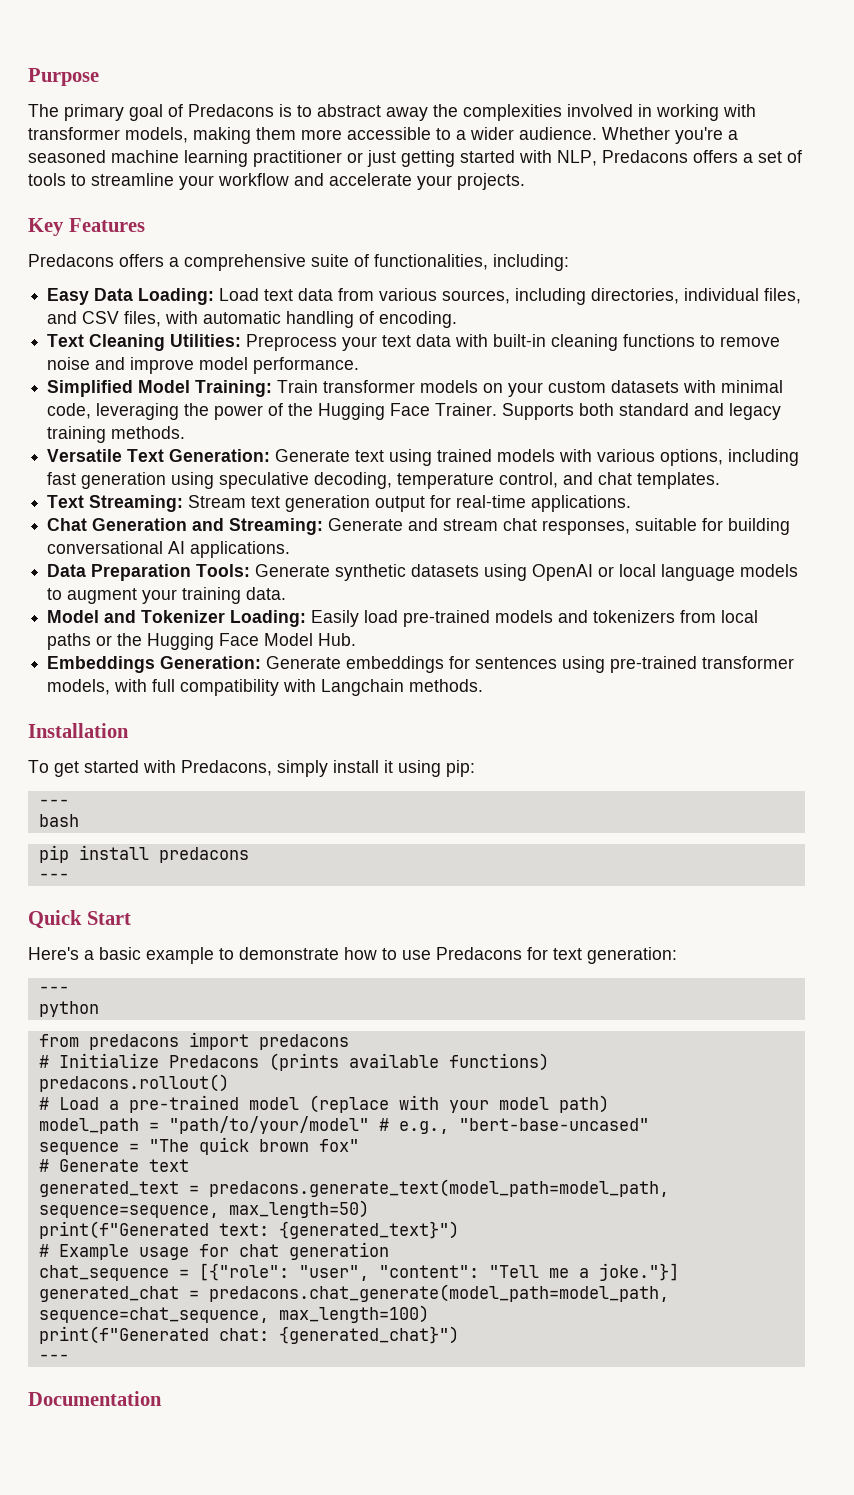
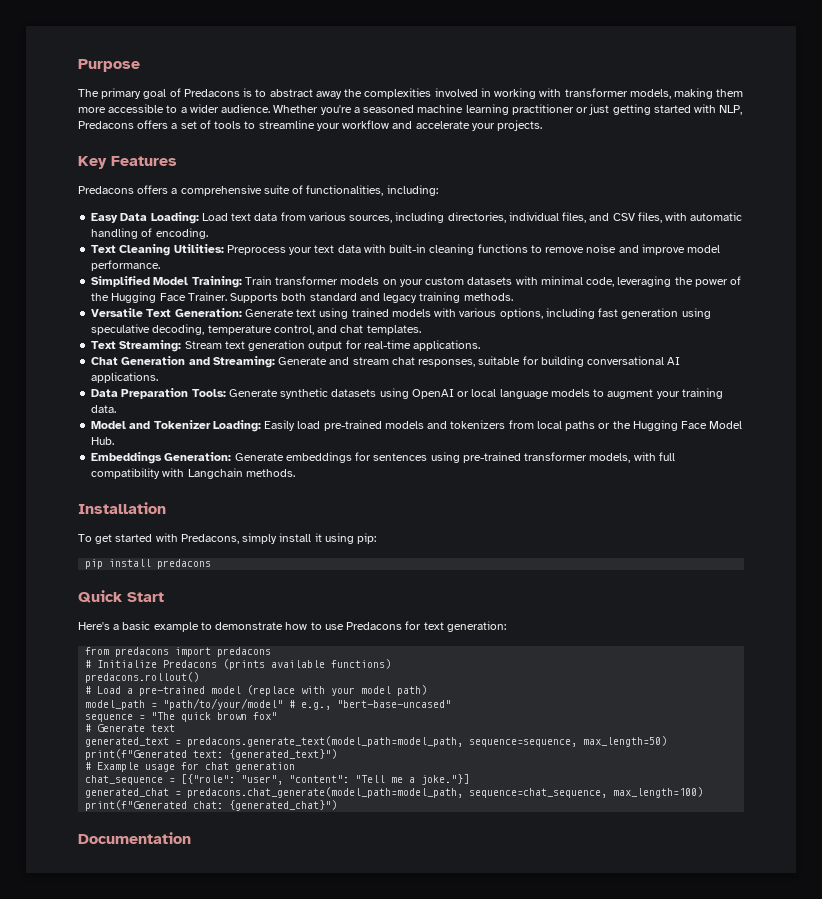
  To get started with Predacons, simply install it using pip:
- ---
- bash
  pip install predacons
- ---
  Here's a basic example to demonstrate how to use Predacons for text generation:
- ---
- python
  print(f"Generated chat: {generated_chat}")
- ---

